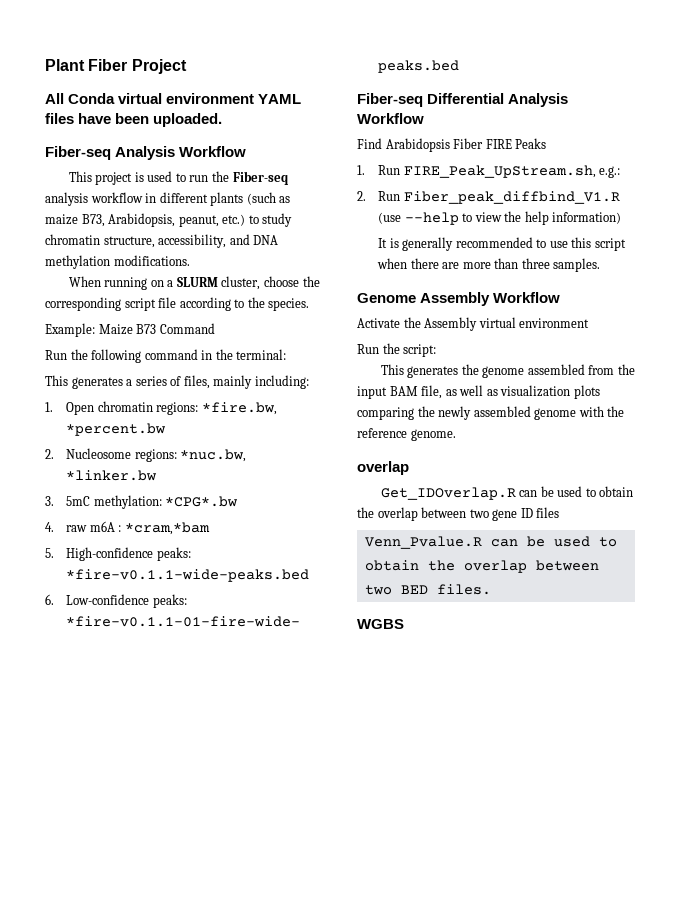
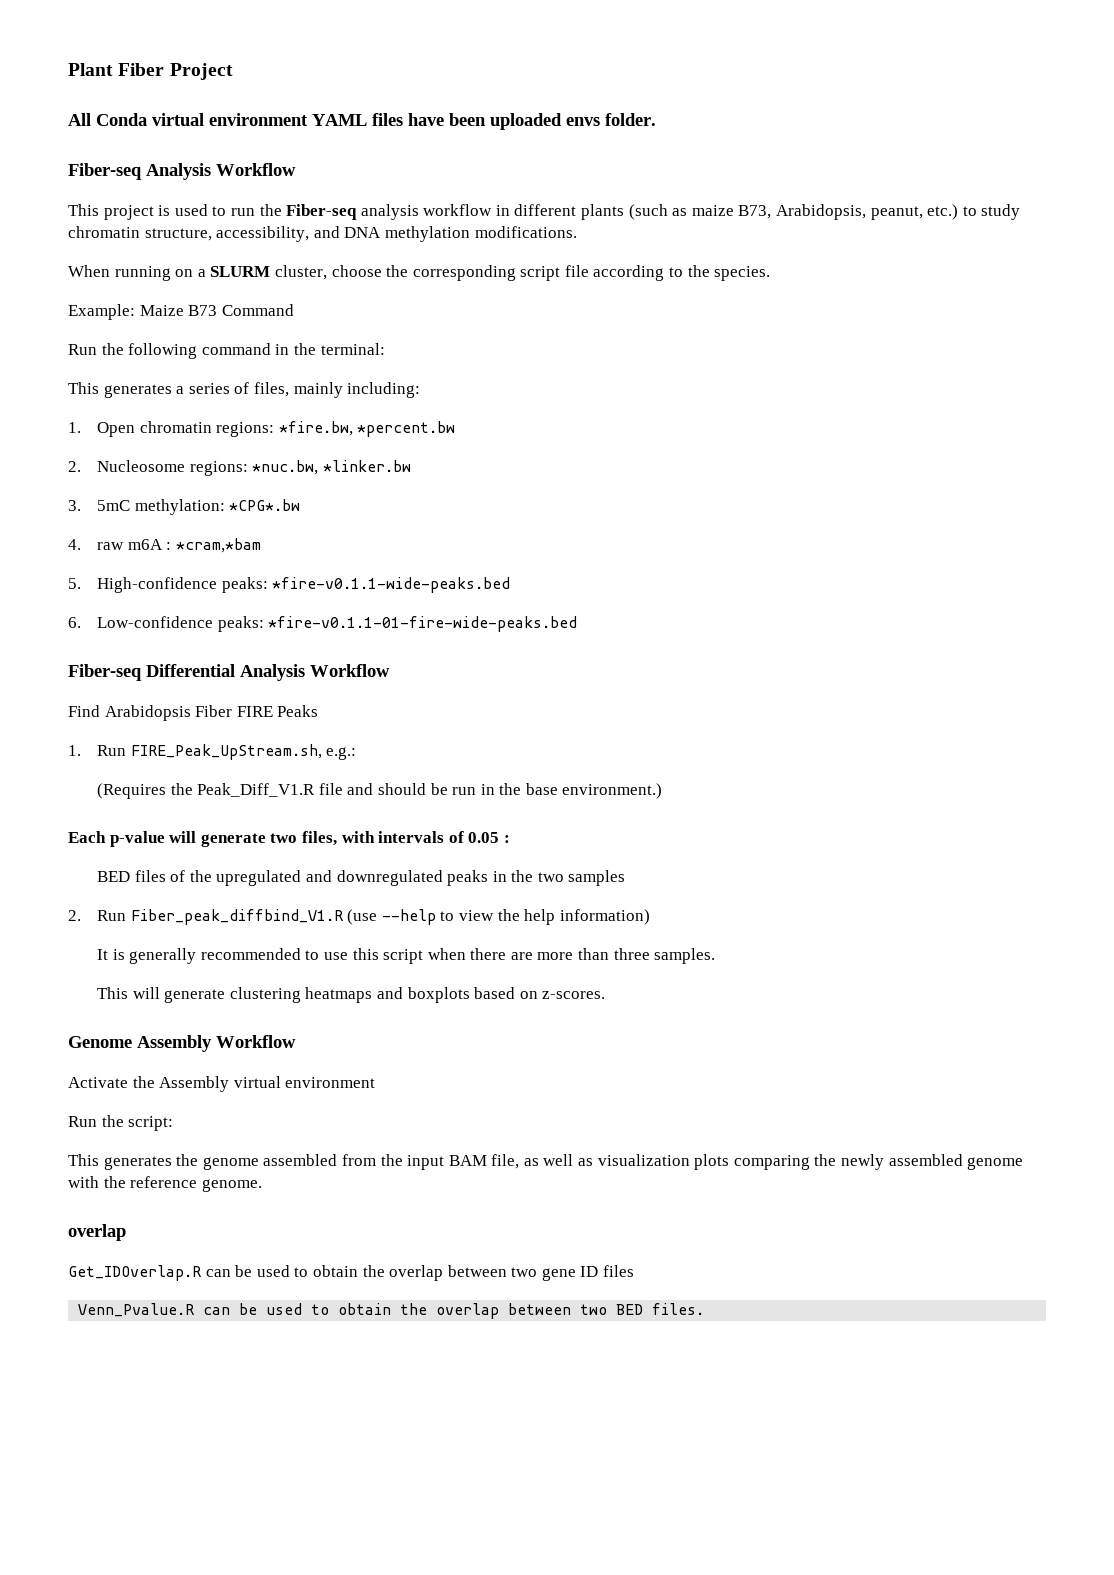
- All Conda virtual environment YAML files have been uploaded.
+ All Conda virtual environment YAML files have been uploaded envs folder.
+ (Requires the Peak_Diff_V1.R file and should be run in the base environment.)
+ Each p-value will generate two files, with intervals of 0.05 :
+ BED files of the upregulated and downregulated peaks in the two samples
+ This will generate clustering heatmaps and boxplots based on z-scores.
- WGBS

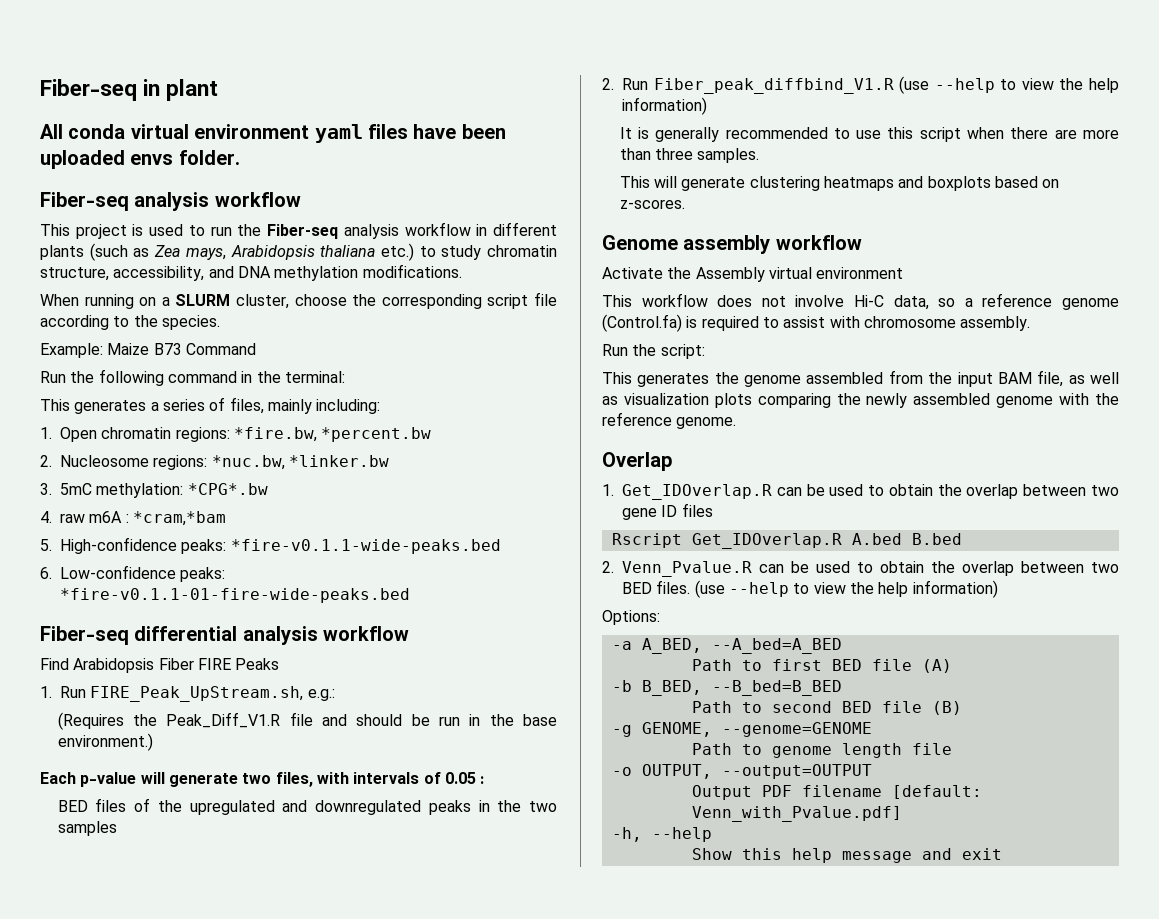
- Plant Fiber Project
+ Fiber-seq in plant
- All Conda virtual environment YAML files have been uploaded envs folder.
- Fiber-seq Analysis Workflow
+ All conda virtual environment yaml files have been uploaded envs folder.
+ Fiber-seq analysis workflow
- This project is used to run the Fiber-seq analysis workflow in different plants (such as maize B73, Arabidopsis, peanut, etc.) to study chromatin structure, accessibility, and DNA methylation modifications.
+ This project is used to run the Fiber-seq analysis workflow in different plants (such as Zea mays, Arabidopsis thaliana etc.) to study chromatin structure, accessibility, and DNA methylation modifications.
- Fiber-seq Differential Analysis Workflow
+ Fiber-seq differential analysis workflow
- Genome Assembly Workflow
+ Genome assembly workflow
+ This workflow does not involve Hi-C data, so a reference genome (Control.fa) is required to assist with chromosome assembly.
  This generates the genome assembled from the input BAM file, as well as visualization plots comparing the newly assembled genome with the reference genome.
- overlap
- Get_IDOverlap.R can be used to obtain the overlap between two gene ID files
+ Overlap
+ 1. Get_IDOverlap.R can be used to obtain the overlap between two gene ID files
- Venn_Pvalue.R can be used to obtain the overlap between two BED files.
+ Rscript Get_IDOverlap.R A.bed B.bed
+ 2. Venn_Pvalue.R can be used to obtain the overlap between two BED files. (use --help to view the help information)
+ Options:
+ -a A_BED, --A_bed=A_BED
+ Path to first BED file (A)
+ -b B_BED, --B_bed=B_BED
+ Path to second BED file (B)
+ -g GENOME, --genome=GENOME
+ Path to genome length file
+ -o OUTPUT, --output=OUTPUT
+ Output PDF filename [default: Venn_with_Pvalue.pdf]
+ -h, --help
+ Show this help message and exit

